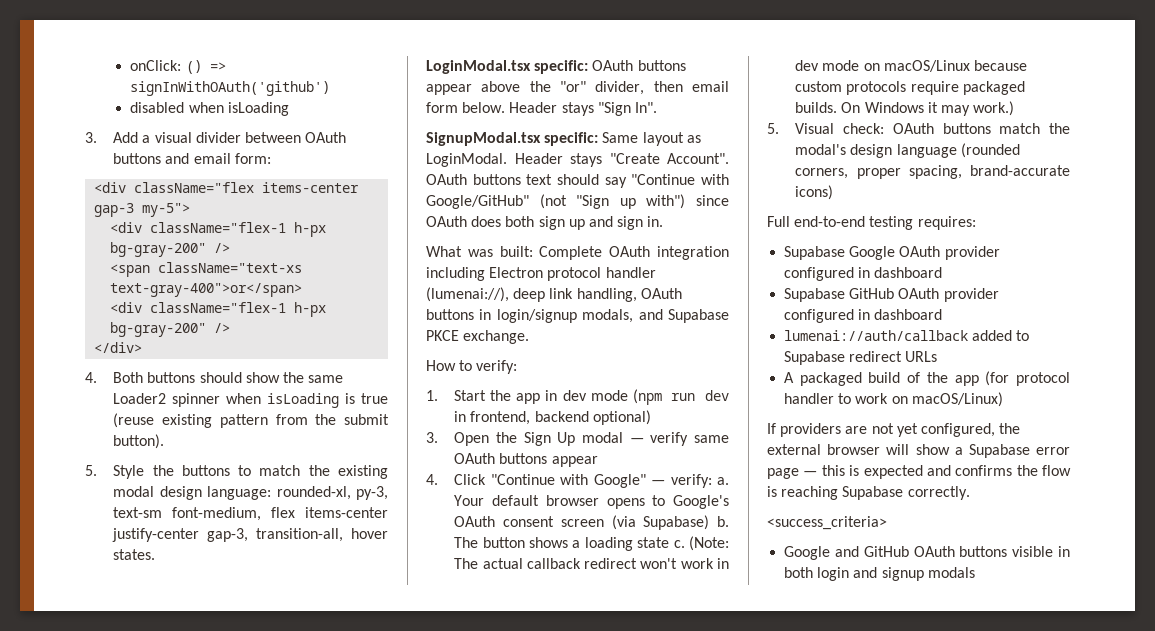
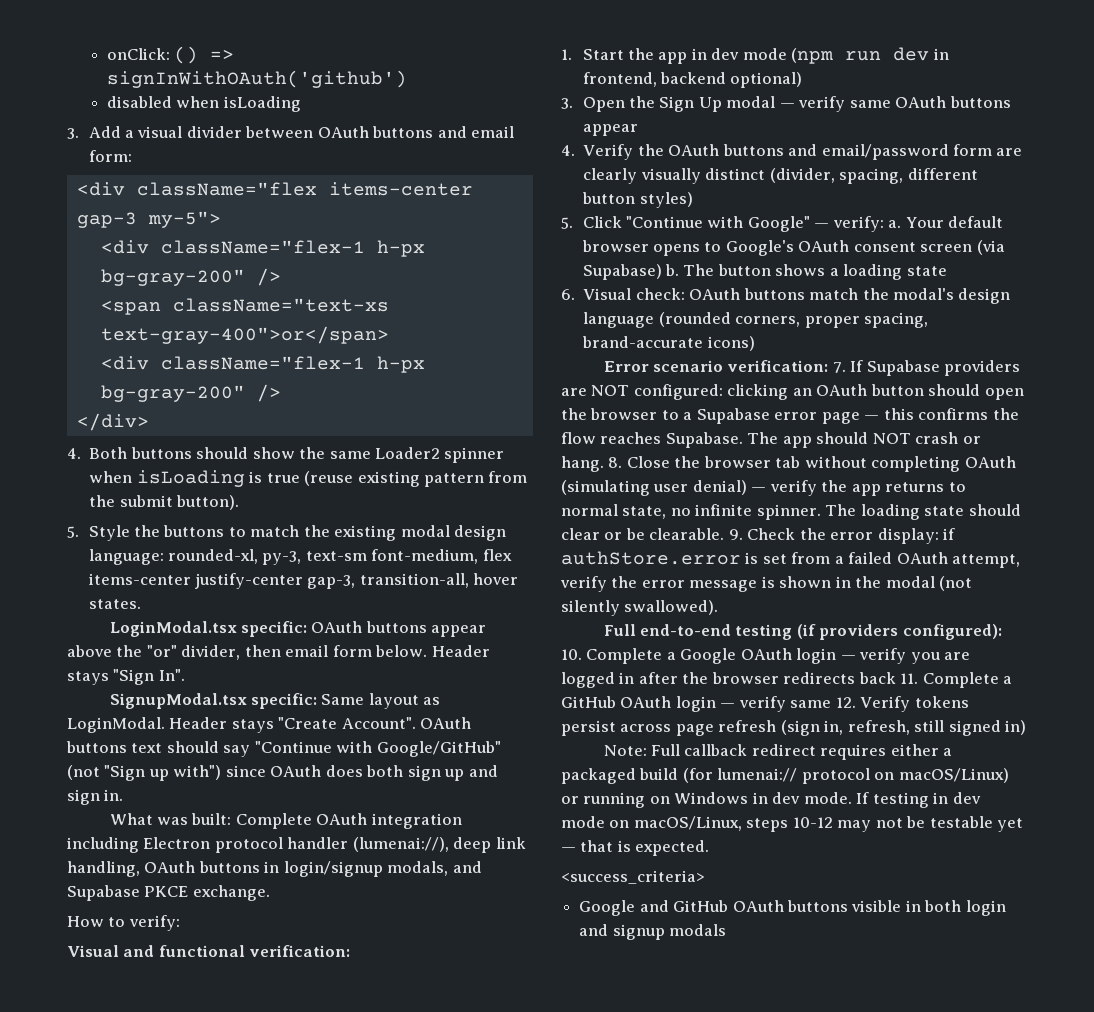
+ Visual and functional verification:
- 4. Click "Continue with Google" — verify: a.
+ 4. Verify the OAuth buttons and email/password form are clearly visually distinct (divider, spacing, different button styles)
+ 5. Click "Continue with Google" — verify: a.
- The button shows a loading state c. (Note: The actual callback redirect won't work in dev mode on macOS/Linux because custom protocols require packaged builds. On Windows it may work.)
- 5. Visual check: OAuth buttons match the modal's design language (rounded corners, proper spacing, brand-accurate icons)
+ The button shows a loading state
+ 6. Visual check: OAuth buttons match the modal's design language (rounded corners, proper spacing, brand-accurate icons)
- Full end-to-end testing requires:
- Supabase Google OAuth provider configured in dashboard
- Supabase GitHub OAuth provider configured in dashboard
- lumenai://auth/callback added to Supabase redirect URLs
- A packaged build of the app (for protocol handler to work on macOS/Linux)
- If providers are not yet configured, the external browser will show a Supabase error page — this is expected and confirms the flow is reaching Supabase correctly.
+ Error scenario verification: 7. If Supabase providers are NOT configured: clicking an OAuth button should open the browser to a Supabase error page — this confirms the flow reaches Supabase. The app should NOT crash or hang. 8. Close the browser tab without completing OAuth (simulating user denial) — verify the app returns to normal state, no infinite spinner. The loading state should clear or be clearable. 9. Check the error display: if authStore.error is set from a failed OAuth attempt, verify the error message is shown in the modal (not silently swallowed).
+ Full end-to-end testing (if providers configured): 10. Complete a Google OAuth login — verify you are logged in after the browser redirects back 11. Complete a GitHub OAuth login — verify same 12. Verify tokens persist across page refresh (sign in, refresh, still signed in)
+ Note: Full callback redirect requires either a packaged build (for lumenai:// protocol on macOS/Linux) or running on Windows in dev mode. If testing in dev mode on macOS/Linux, steps 10-12 may not be testable yet — that is expected.

